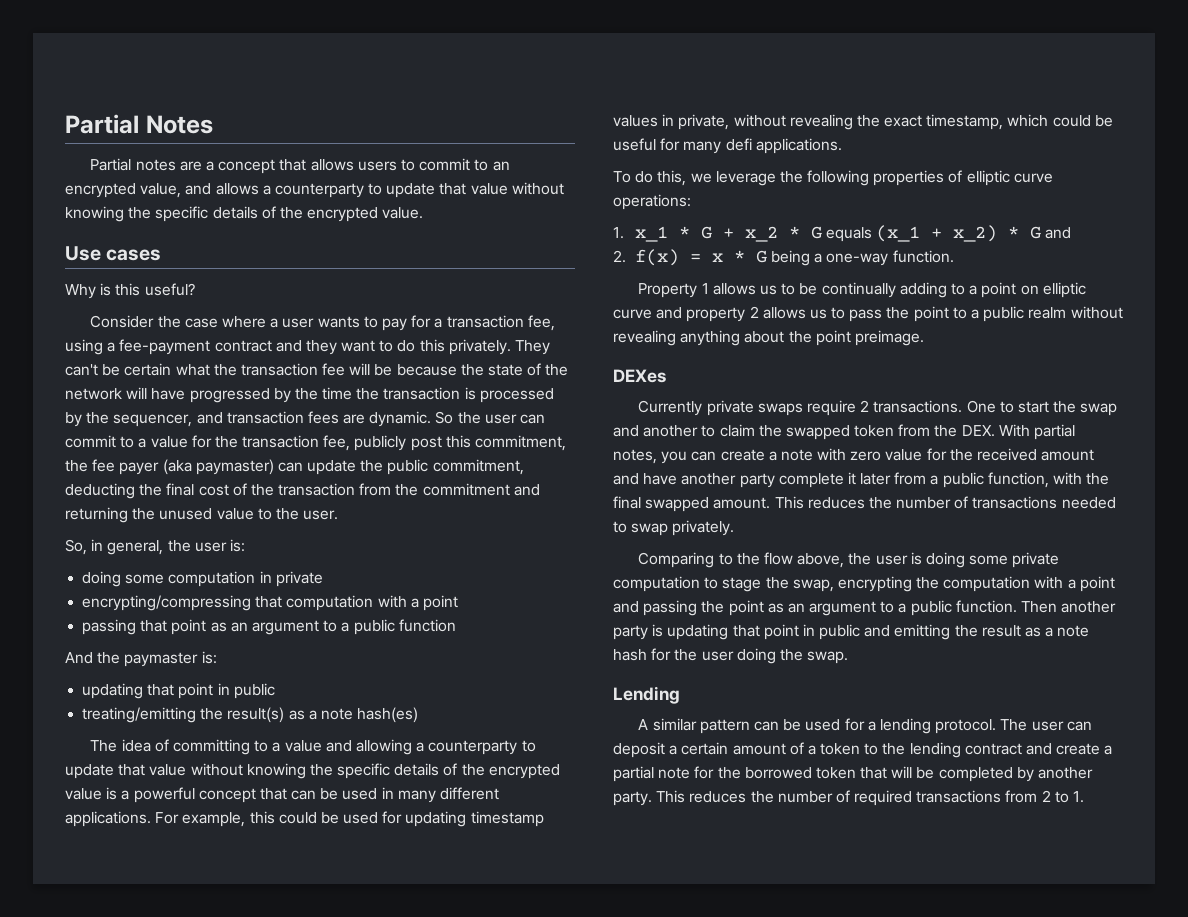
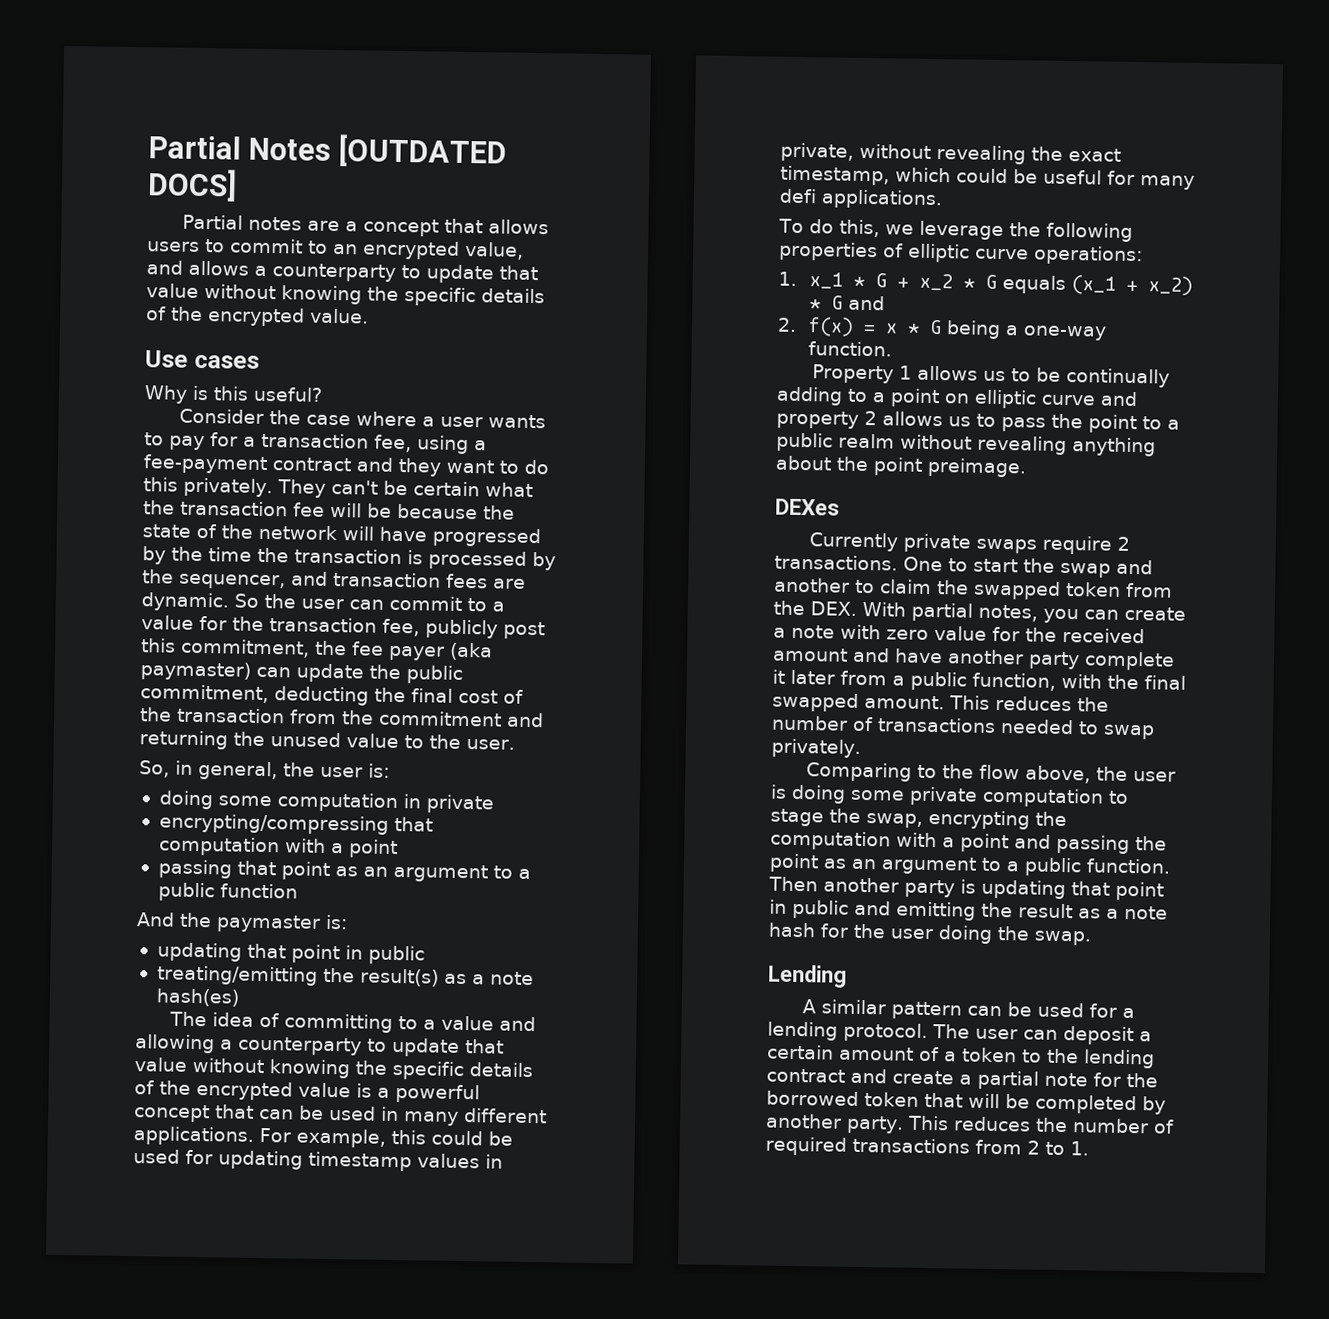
- Partial Notes
+ Partial Notes [OUTDATED DOCS]

